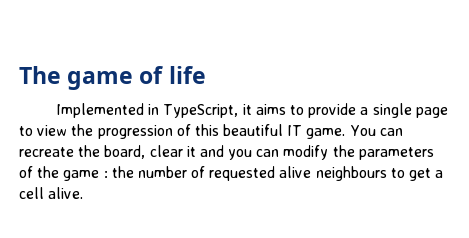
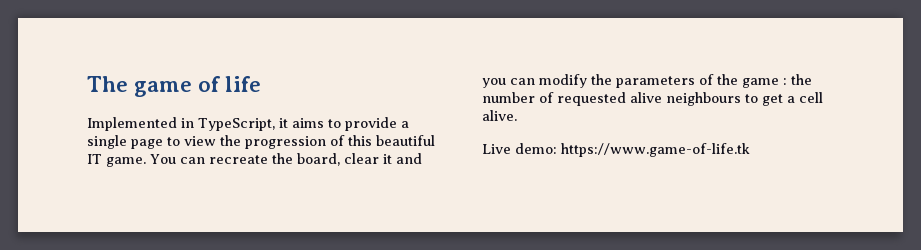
+ Live demo: https://www.game-of-life.tk

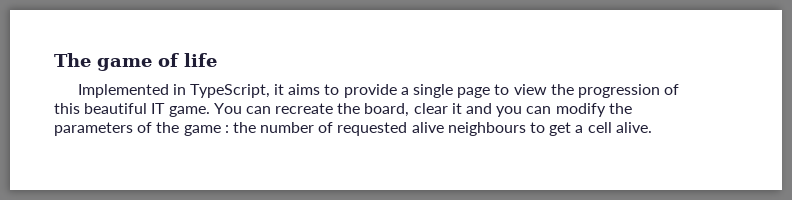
- Live demo: https://www.game-of-life.tk

